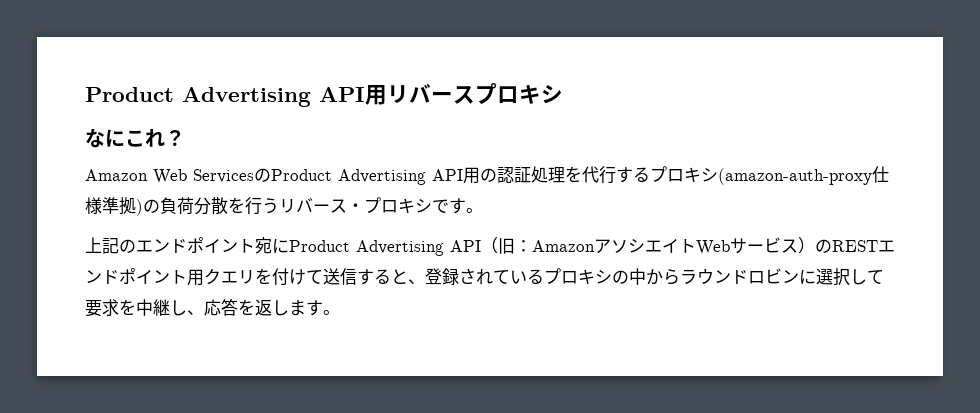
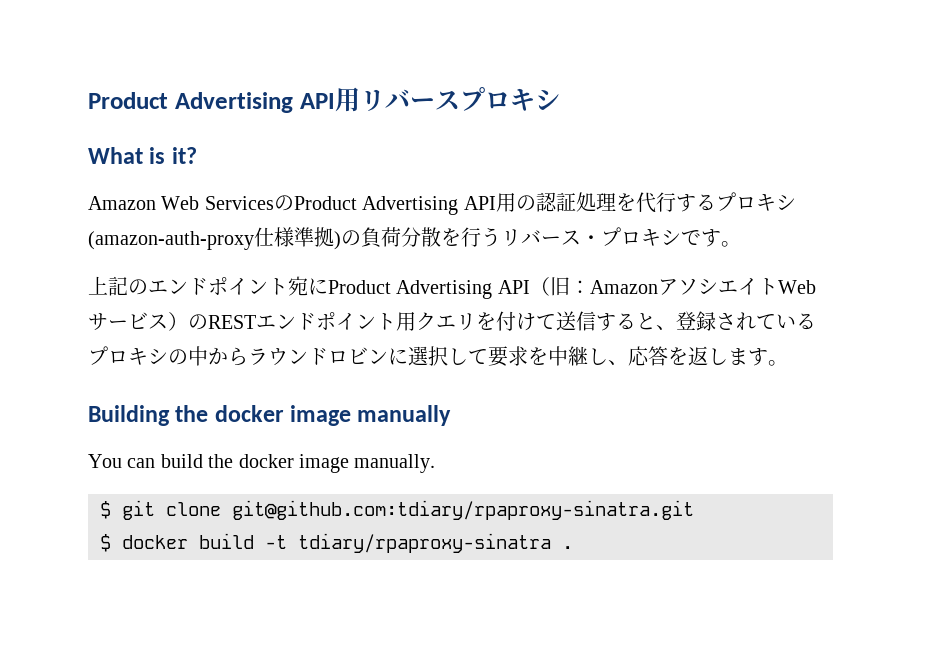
- なにこれ？
+ What is it?
+ Building the docker image manually
+ You can build the docker image manually.
+ $ git clone git@github.com:tdiary/rpaproxy-sinatra.git
+ $ docker build -t tdiary/rpaproxy-sinatra .

